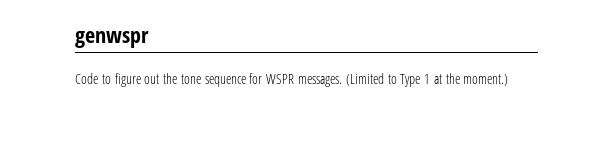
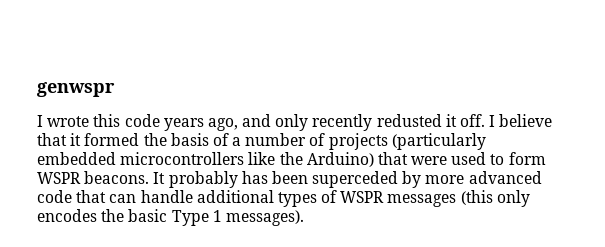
- Code to figure out the tone sequence for WSPR messages. (Limited to Type 1 at the moment.)
+ I wrote this code years ago, and only recently redusted it off. I believe that it formed the basis of a number of projects (particularly embedded microcontrollers like the Arduino) that were used to form WSPR beacons. It probably has been superceded by more advanced code that can handle additional types of WSPR messages (this only encodes the basic Type 1 messages).

